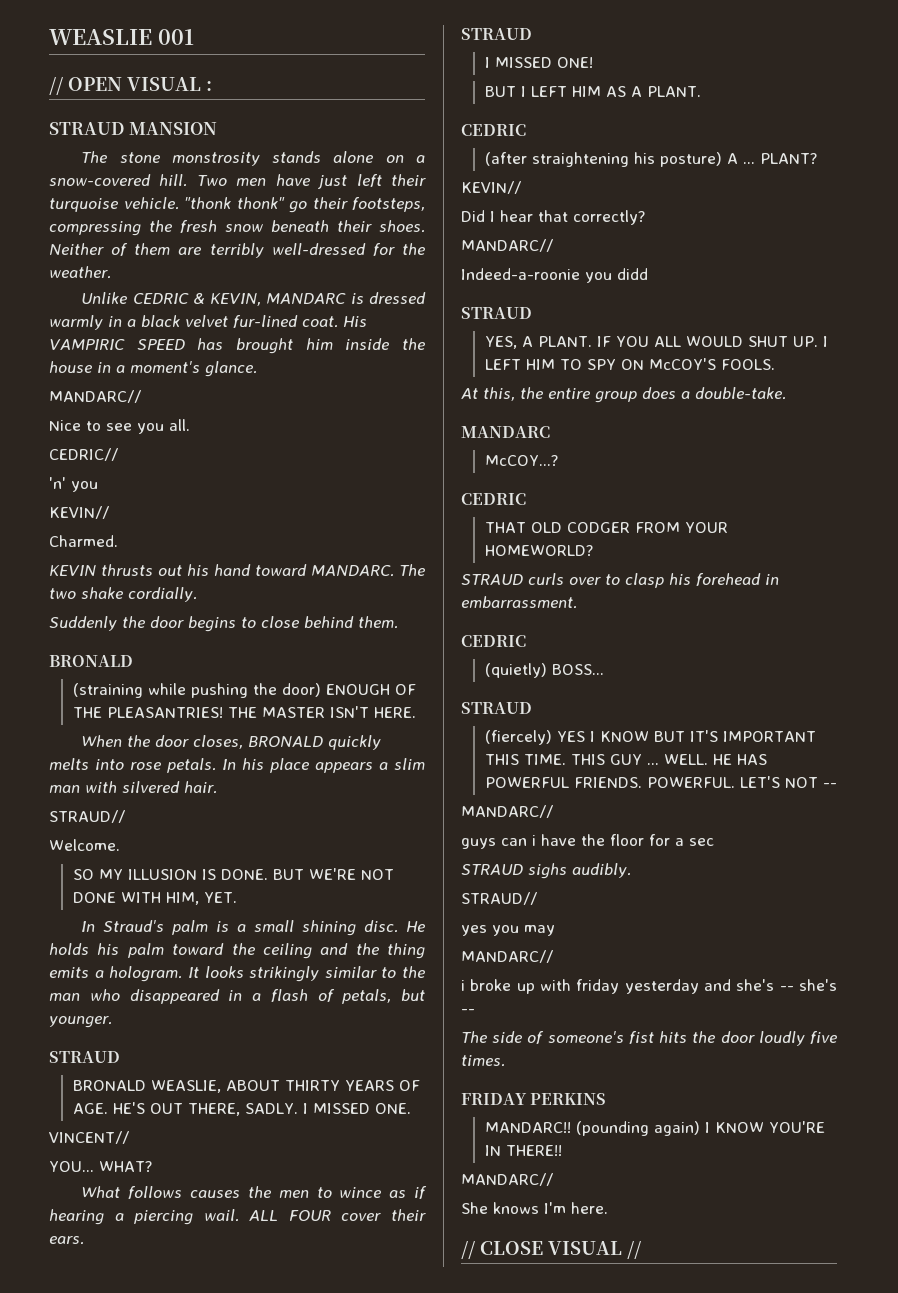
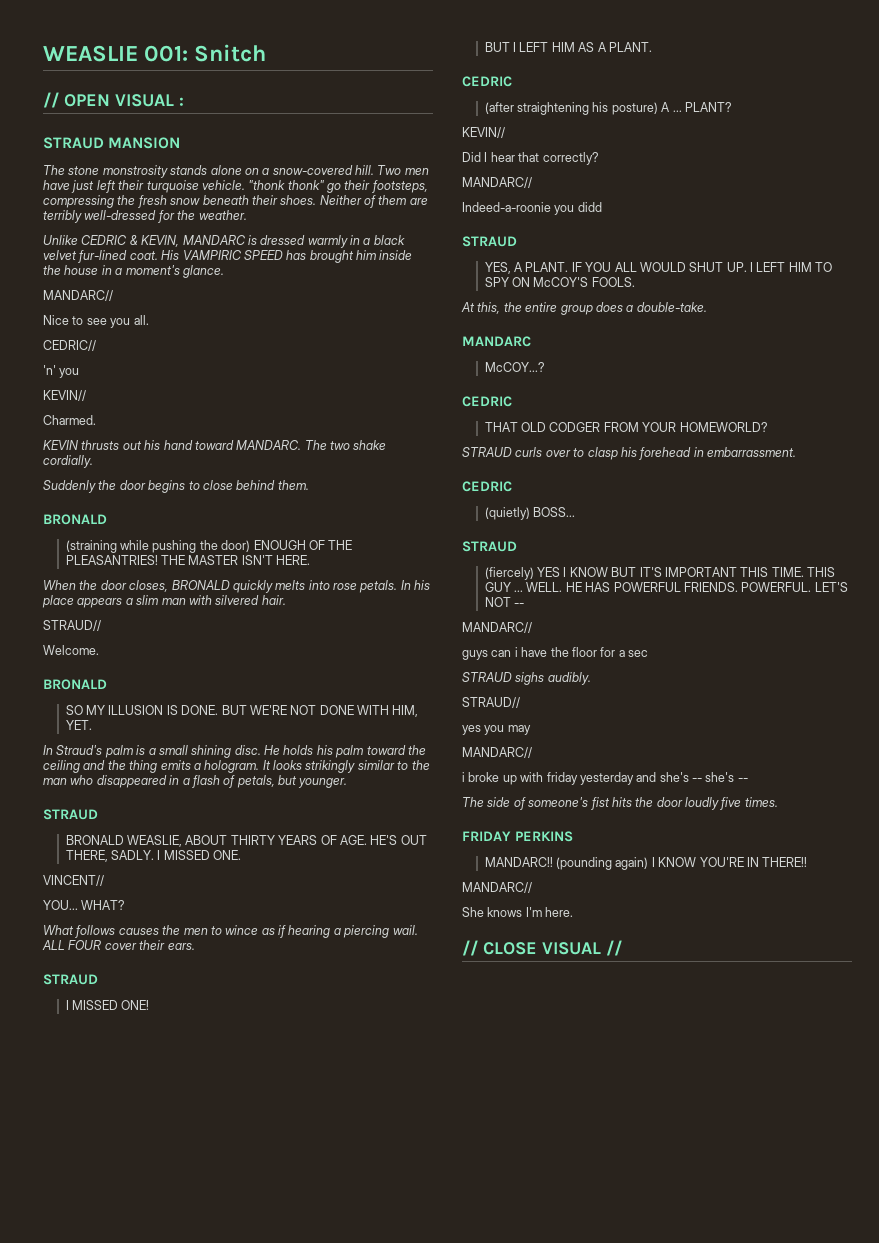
- WEASLIE 001
+ WEASLIE 001: Snitch
  Welcome.
+ BRONALD

